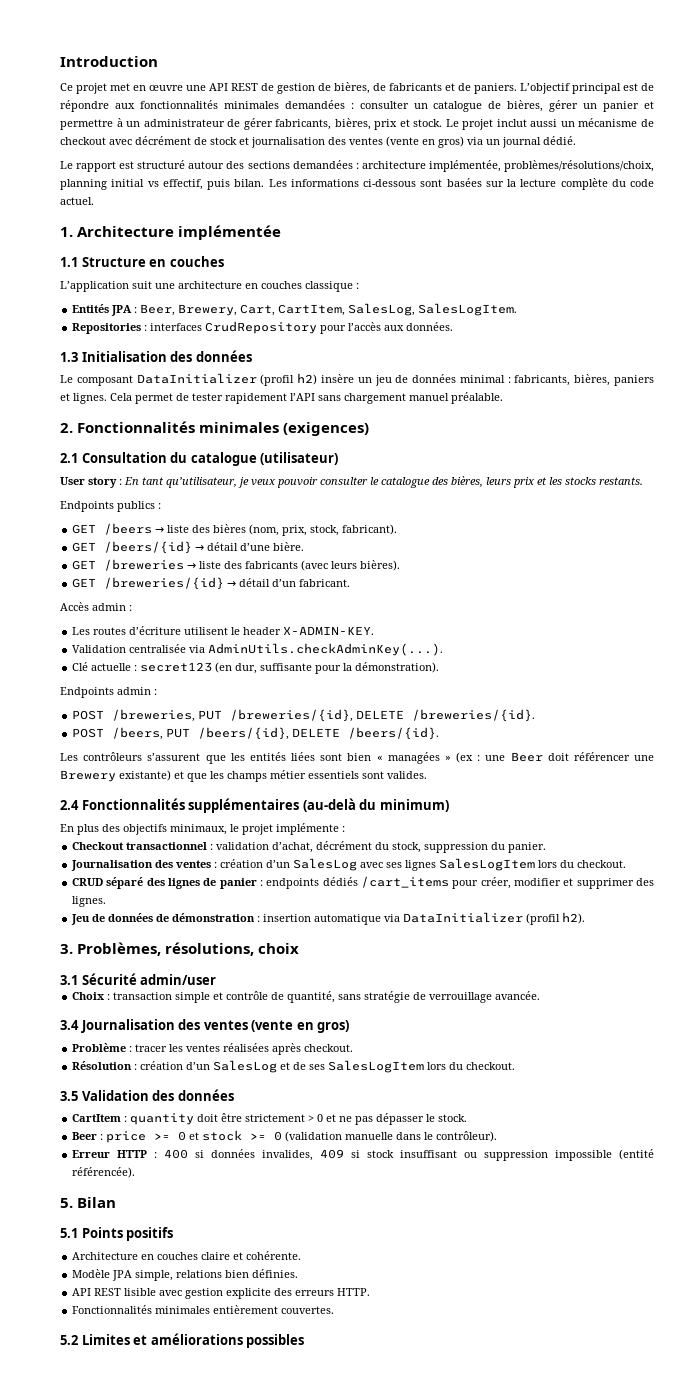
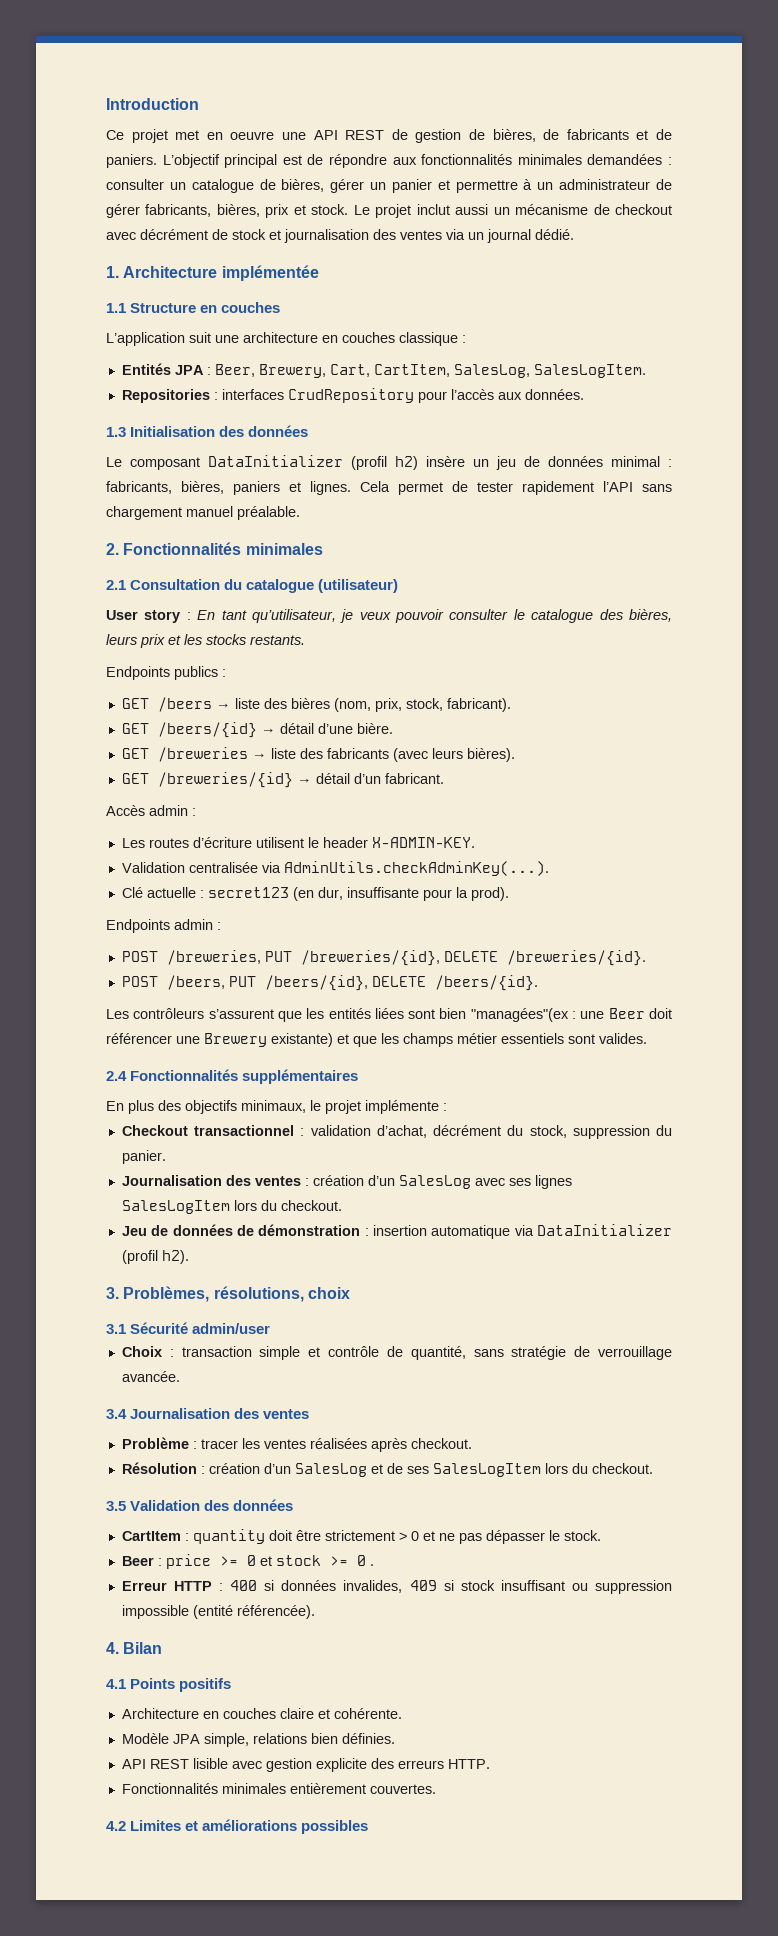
- Ce projet met en œuvre une API REST de gestion de bières, de fabricants et de paniers.
+ Ce projet met en oeuvre une API REST de gestion de bières, de fabricants et de paniers.
- Le projet inclut aussi un mécanisme de checkout avec décrément de stock et journalisation des ventes (vente en gros) via un journal dédié.
+ Le projet inclut aussi un mécanisme de checkout avec décrément de stock et journalisation des ventes via un journal dédié.
- Le rapport est structuré autour des sections demandées : architecture implémentée, problèmes/résolutions/choix, planning initial vs effectif, puis bilan. Les informations ci‑dessous sont basées sur la lecture complète du code actuel.
- 2. Fonctionnalités minimales (exigences)
+ 2. Fonctionnalités minimales
- Clé actuelle : secret123 (en dur, suffisante pour la démonstration).
+ Clé actuelle : secret123 (en dur, insuffisante pour la prod).
- Les contrôleurs s’assurent que les entités liées sont bien « managées » (ex : une Beer doit référencer une Brewery existante) et que les champs métier essentiels sont valides.
+ Les contrôleurs s’assurent que les entités liées sont bien "managées"(ex : une Beer doit référencer une Brewery existante) et que les champs métier essentiels sont valides.
- 2.4 Fonctionnalités supplémentaires (au‑delà du minimum)
+ 2.4 Fonctionnalités supplémentaires
- CRUD séparé des lignes de panier : endpoints dédiés /cart_items pour créer, modifier et supprimer des lignes.
- 3.4 Journalisation des ventes (vente en gros)
+ 3.4 Journalisation des ventes
- Beer : price >= 0 et stock >= 0 (validation manuelle dans le contrôleur).
+ Beer : price >= 0 et stock >= 0 .
- 5. Bilan
+ 4. Bilan
- 5.1 Points positifs
+ 4.1 Points positifs
- 5.2 Limites et améliorations possibles
+ 4.2 Limites et améliorations possibles

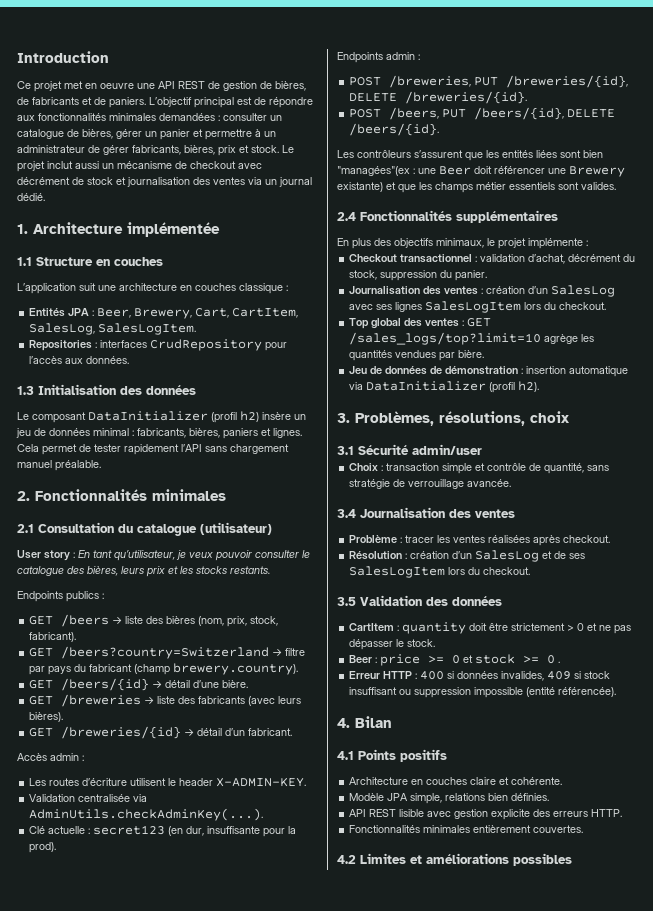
+ GET /beers?country=Switzerland → filtre par pays du fabricant (champ brewery.country).
+ Top global des ventes : GET /sales_logs/top?limit=10 agrège les quantités vendues par bière.

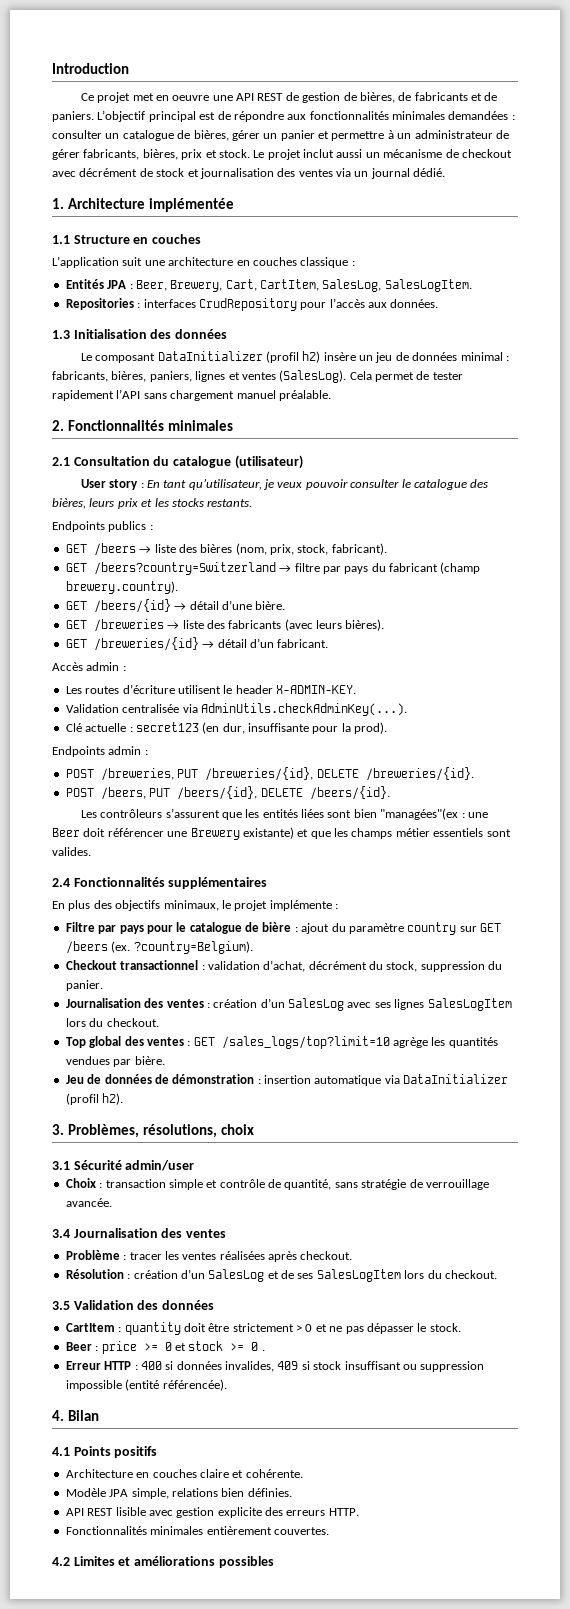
- Le composant DataInitializer (profil h2) insère un jeu de données minimal : fabricants, bières, paniers et lignes.
+ Le composant DataInitializer (profil h2) insère un jeu de données minimal : fabricants, bières, paniers, lignes et ventes (SalesLog).
+ Filtre par pays pour le catalogue de bière : ajout du paramètre country sur GET /beers (ex. ?country=Belgium).

